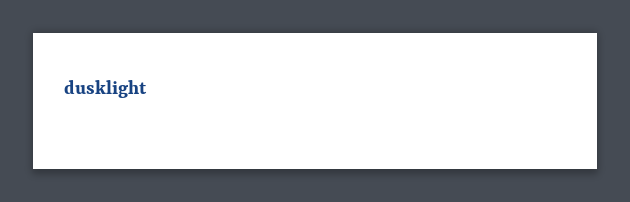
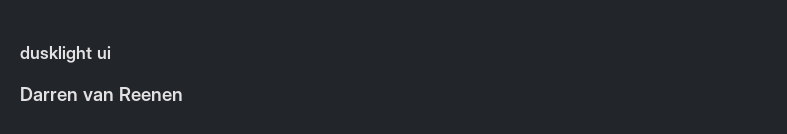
- dusklight
+ dusklight ui
+ Darren van Reenen

